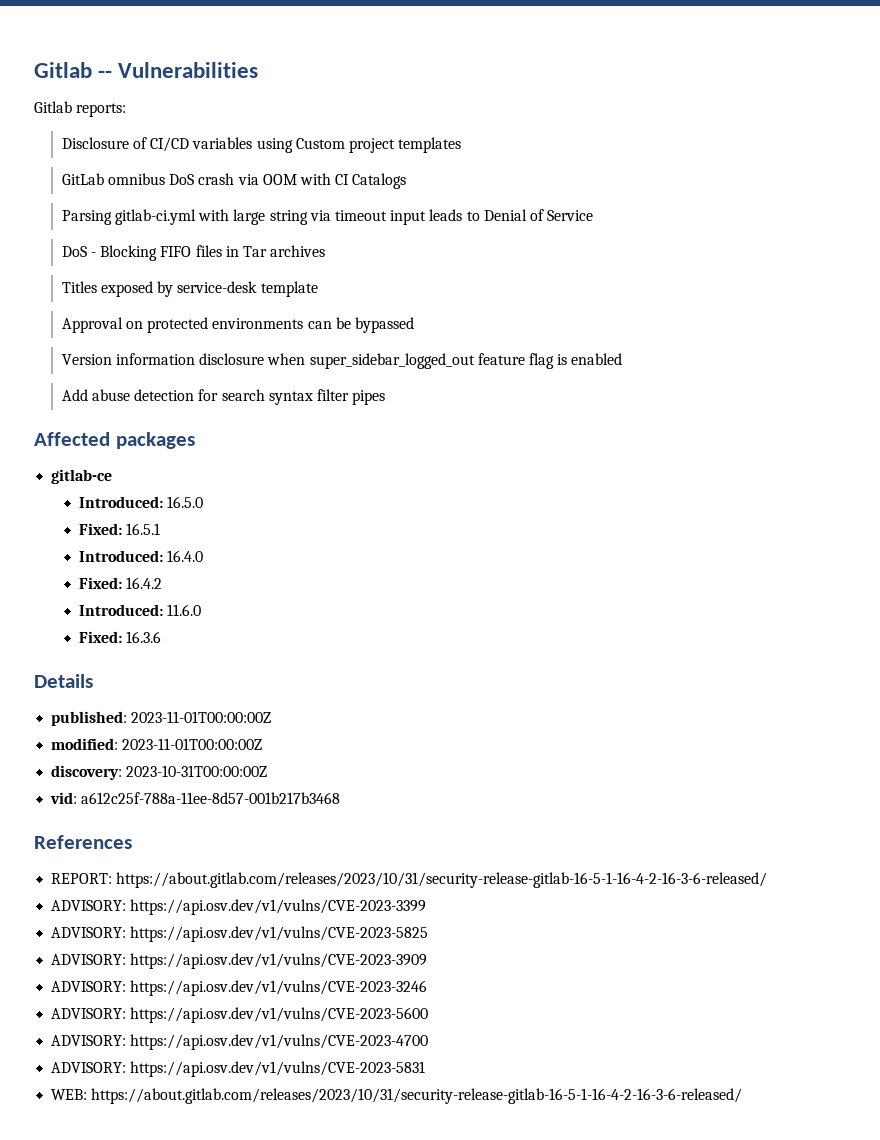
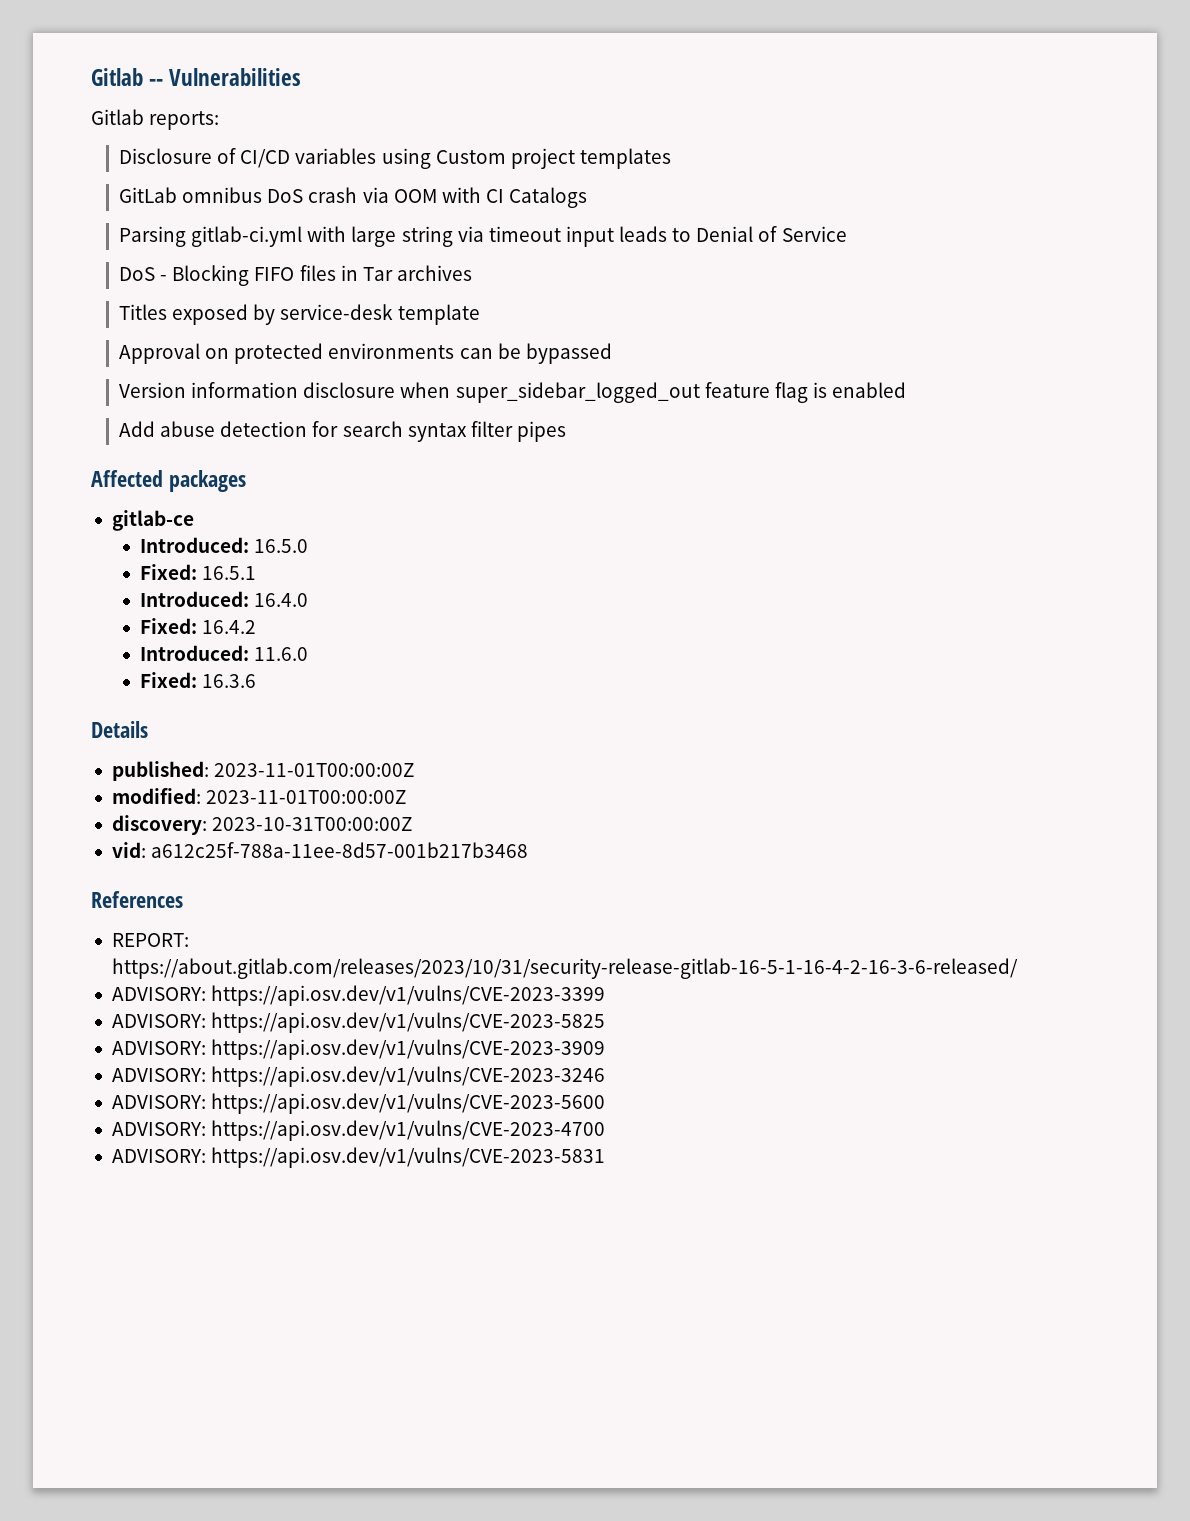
- WEB: https://about.gitlab.com/releases/2023/10/31/security-release-gitlab-16-5-1-16-4-2-16-3-6-released/

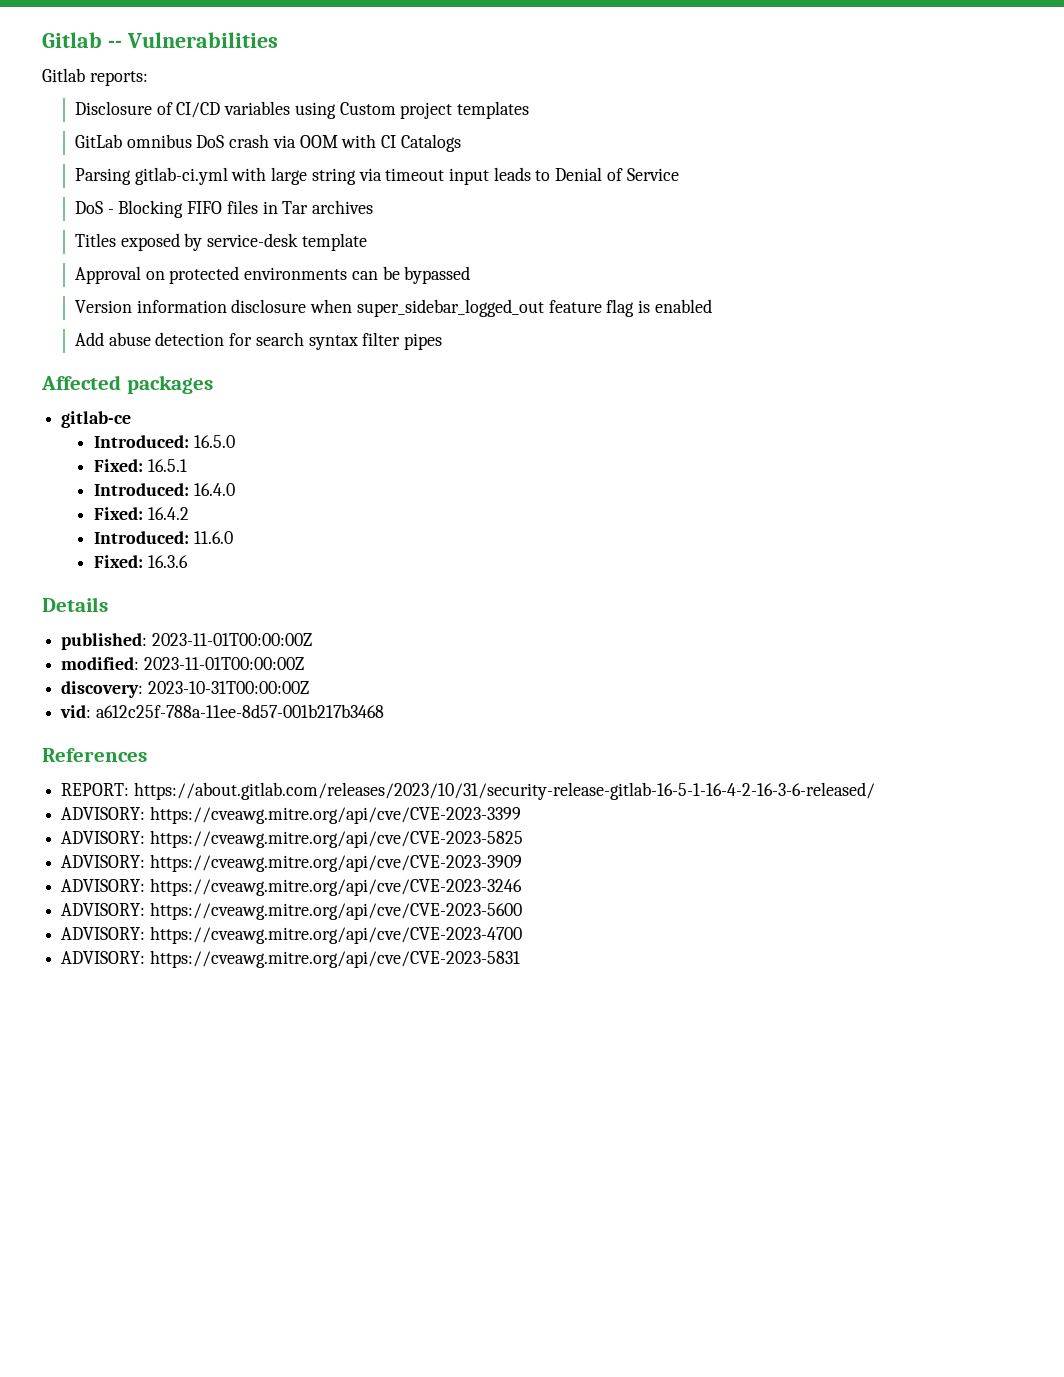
- ADVISORY: https://api.osv.dev/v1/vulns/CVE-2023-3399
- ADVISORY: https://api.osv.dev/v1/vulns/CVE-2023-5825
- ADVISORY: https://api.osv.dev/v1/vulns/CVE-2023-3909
- ADVISORY: https://api.osv.dev/v1/vulns/CVE-2023-3246
- ADVISORY: https://api.osv.dev/v1/vulns/CVE-2023-5600
- ADVISORY: https://api.osv.dev/v1/vulns/CVE-2023-4700
- ADVISORY: https://api.osv.dev/v1/vulns/CVE-2023-5831
+ ADVISORY: https://cveawg.mitre.org/api/cve/CVE-2023-3399
+ ADVISORY: https://cveawg.mitre.org/api/cve/CVE-2023-5825
+ ADVISORY: https://cveawg.mitre.org/api/cve/CVE-2023-3909
+ ADVISORY: https://cveawg.mitre.org/api/cve/CVE-2023-3246
+ ADVISORY: https://cveawg.mitre.org/api/cve/CVE-2023-5600
+ ADVISORY: https://cveawg.mitre.org/api/cve/CVE-2023-4700
+ ADVISORY: https://cveawg.mitre.org/api/cve/CVE-2023-5831

